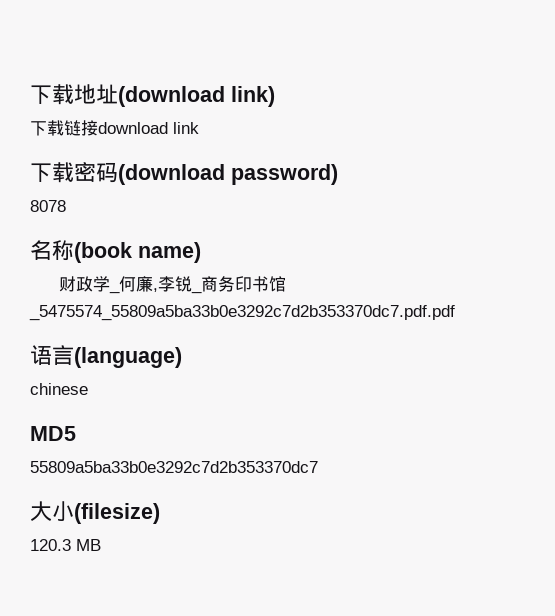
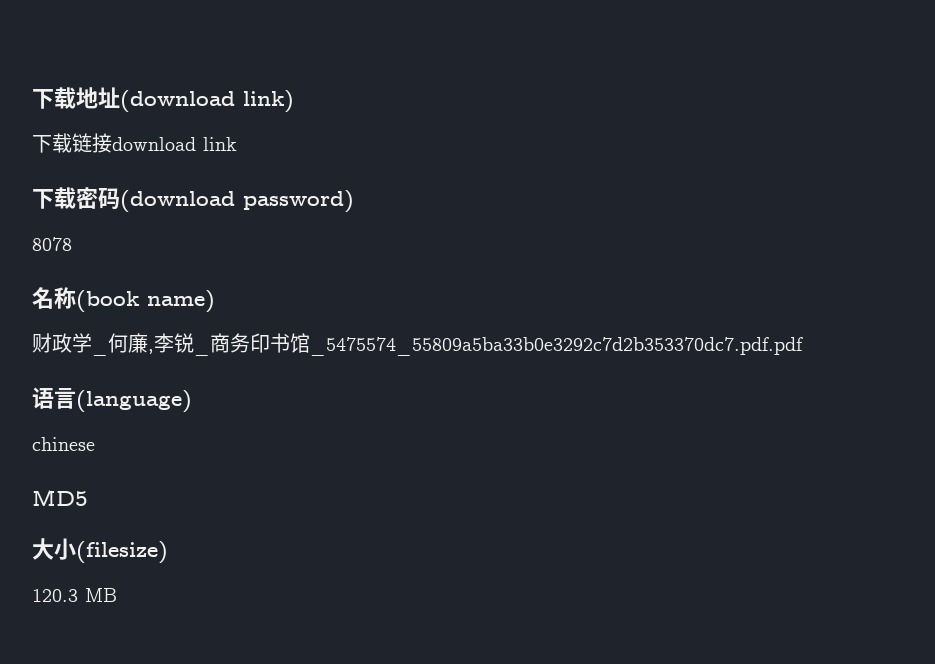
- 55809a5ba33b0e3292c7d2b353370dc7

